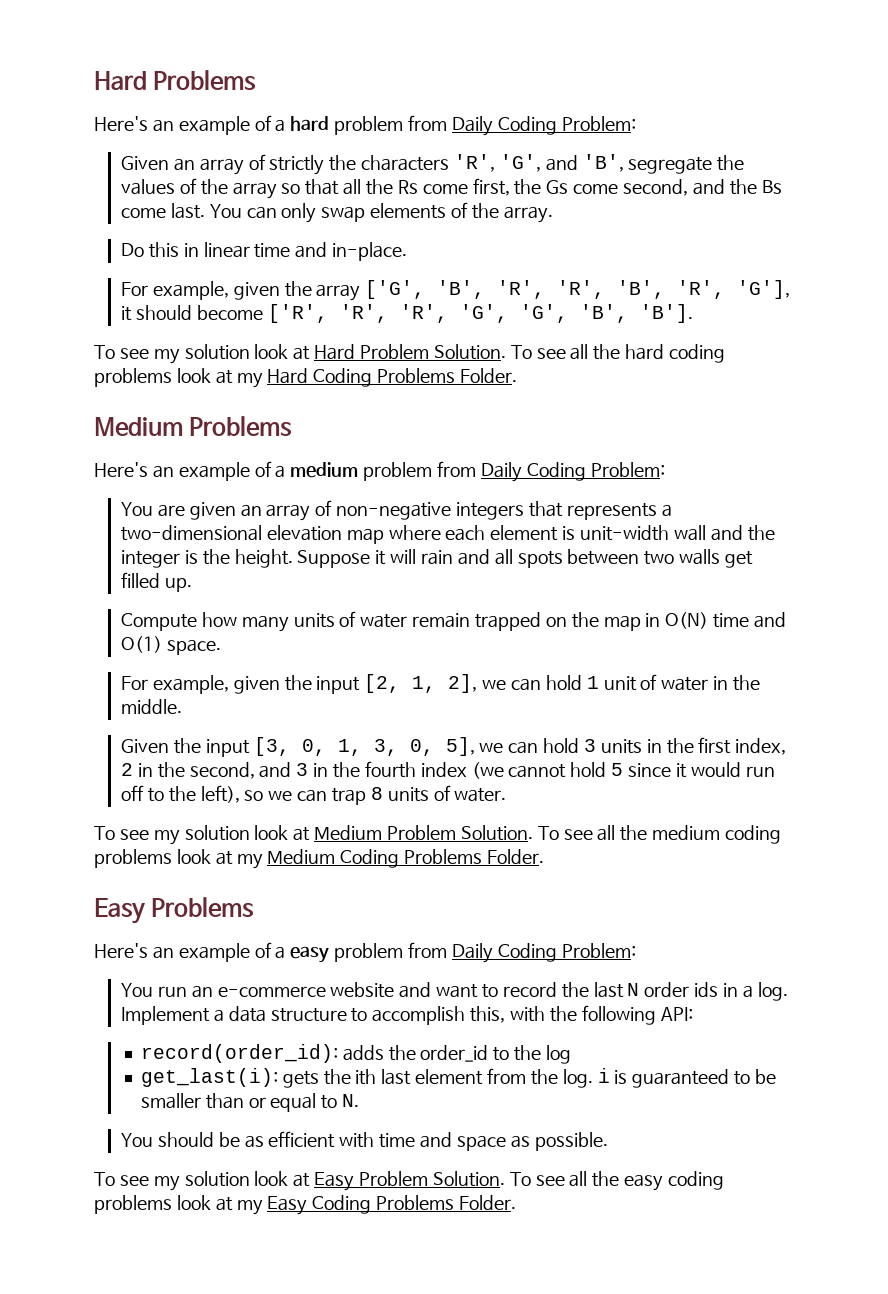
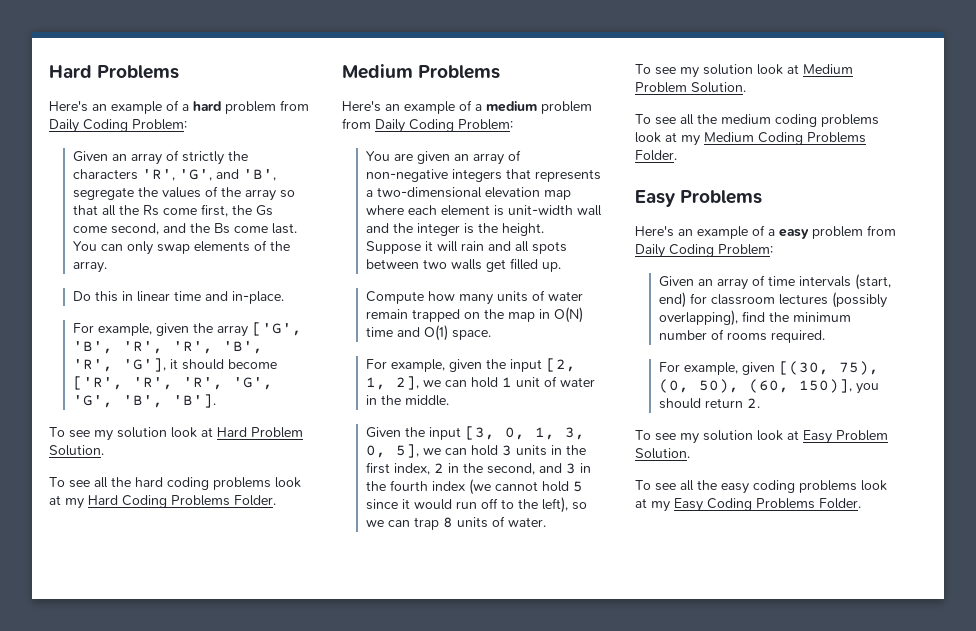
- To see my solution look at Hard Problem Solution. To see all the hard coding problems look at my Hard Coding Problems Folder.
+ To see my solution look at Hard Problem Solution.
+ To see all the hard coding problems look at my Hard Coding Problems Folder.
- To see my solution look at Medium Problem Solution. To see all the medium coding problems look at my Medium Coding Problems Folder.
+ To see my solution look at Medium Problem Solution.
+ To see all the medium coding problems look at my Medium Coding Problems Folder.
- You run an e-commerce website and want to record the last N order ids in a log. Implement a data structure to accomplish this, with the following API:
- record(order_id): adds the order_id to the log
- get_last(i): gets the ith last element from the log. i is guaranteed to be smaller than or equal to N.
- You should be as efficient with time and space as possible.
+ Given an array of time intervals (start, end) for classroom lectures (possibly overlapping), find the minimum number of rooms required.
+ For example, given [(30, 75), (0, 50), (60, 150)], you should return 2.
- To see my solution look at Easy Problem Solution. To see all the easy coding problems look at my Easy Coding Problems Folder.
+ To see my solution look at Easy Problem Solution.
+ To see all the easy coding problems look at my Easy Coding Problems Folder.

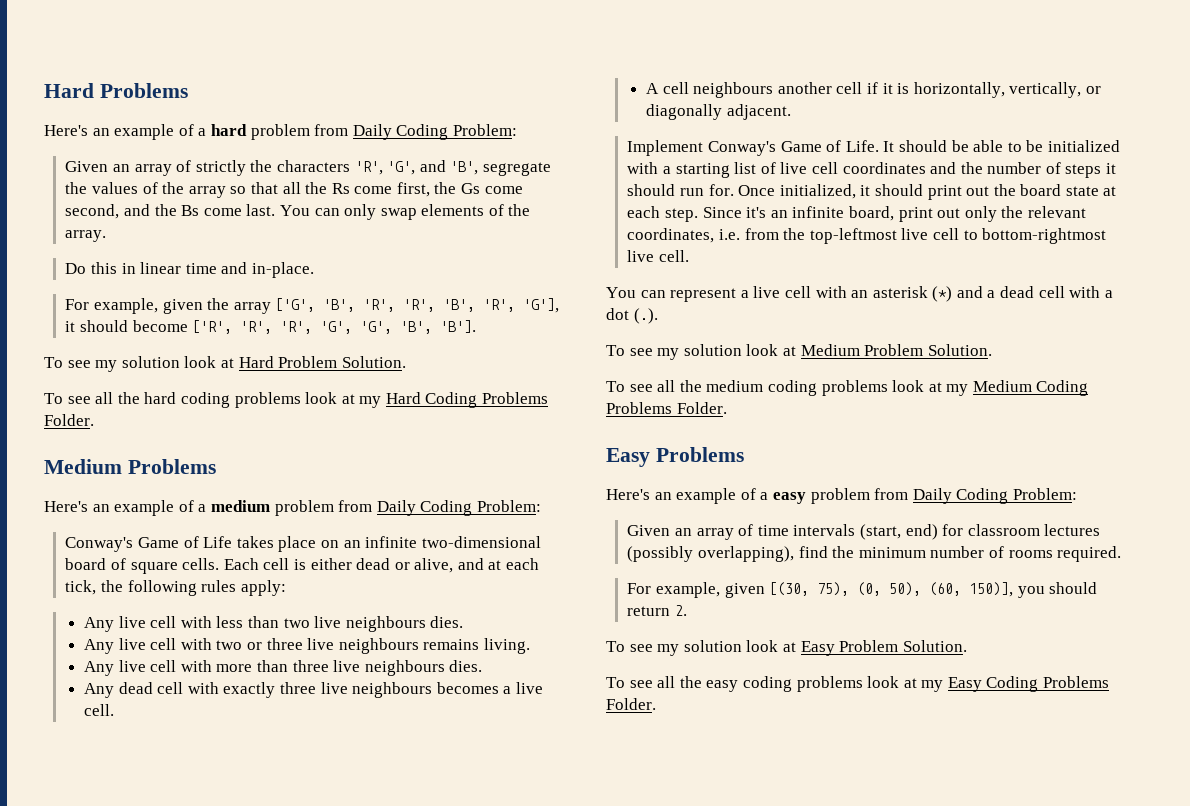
- You are given an array of non-negative integers that represents a two-dimensional elevation map where each element is unit-width wall and the integer is the height. Suppose it will rain and all spots between two walls get filled up.
- Compute how many units of water remain trapped on the map in O(N) time and O(1) space.
- For example, given the input [2, 1, 2], we can hold 1 unit of water in the middle.
- Given the input [3, 0, 1, 3, 0, 5], we can hold 3 units in the first index, 2 in the second, and 3 in the fourth index (we cannot hold 5 since it would run off to the left), so we can trap 8 units of water.
+ Conway's Game of Life takes place on an infinite two-dimensional board of square cells. Each cell is either dead or alive, and at each tick, the following rules apply:
+ Any live cell with less than two live neighbours dies.
+ Any live cell with two or three live neighbours remains living.
+ Any live cell with more than three live neighbours dies.
+ Any dead cell with exactly three live neighbours becomes a live cell.
+ A cell neighbours another cell if it is horizontally, vertically, or diagonally adjacent.
+ Implement Conway's Game of Life. It should be able to be initialized with a starting list of live cell coordinates and the number of steps it should run for. Once initialized, it should print out the board state at each step. Since it's an infinite board, print out only the relevant coordinates, i.e. from the top-leftmost live cell to bottom-rightmost live cell.
+ You can represent a live cell with an asterisk (*) and a dead cell with a dot (.).

